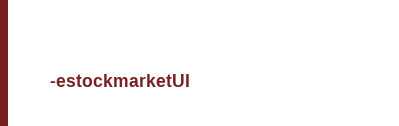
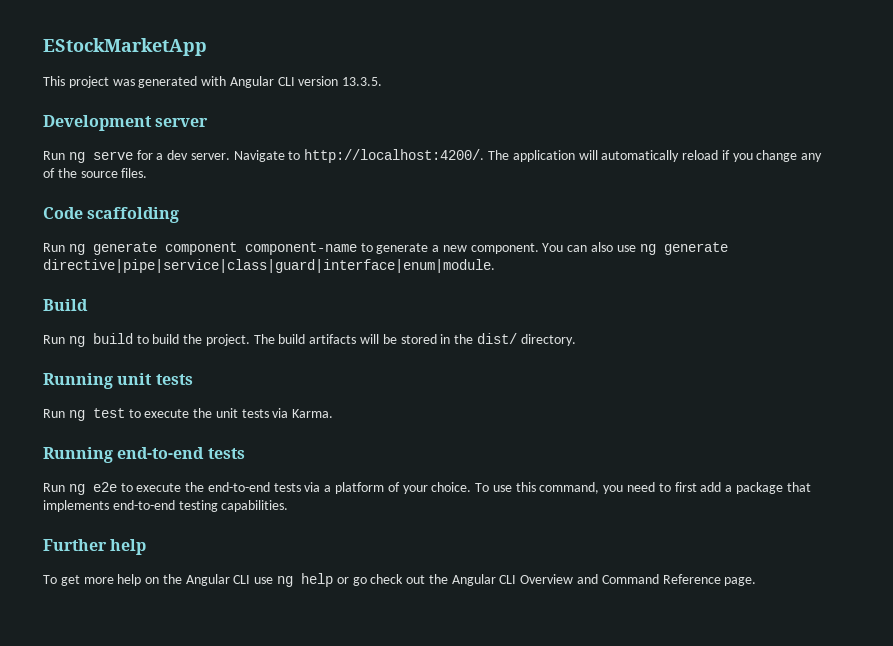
- -estockmarketUI
+ EStockMarketApp
+ This project was generated with Angular CLI version 13.3.5.
+ Development server
+ Run ng serve for a dev server. Navigate to http://localhost:4200/. The application will automatically reload if you change any of the source files.
+ Code scaffolding
+ Run ng generate component component-name to generate a new component. You can also use ng generate directive|pipe|service|class|guard|interface|enum|module.
+ Build
+ Run ng build to build the project. The build artifacts will be stored in the dist/ directory.
+ Running unit tests
+ Run ng test to execute the unit tests via Karma.
+ Running end-to-end tests
+ Run ng e2e to execute the end-to-end tests via a platform of your choice. To use this command, you need to first add a package that implements end-to-end testing capabilities.
+ Further help
+ To get more help on the Angular CLI use ng help or go check out the Angular CLI Overview and Command Reference page.

